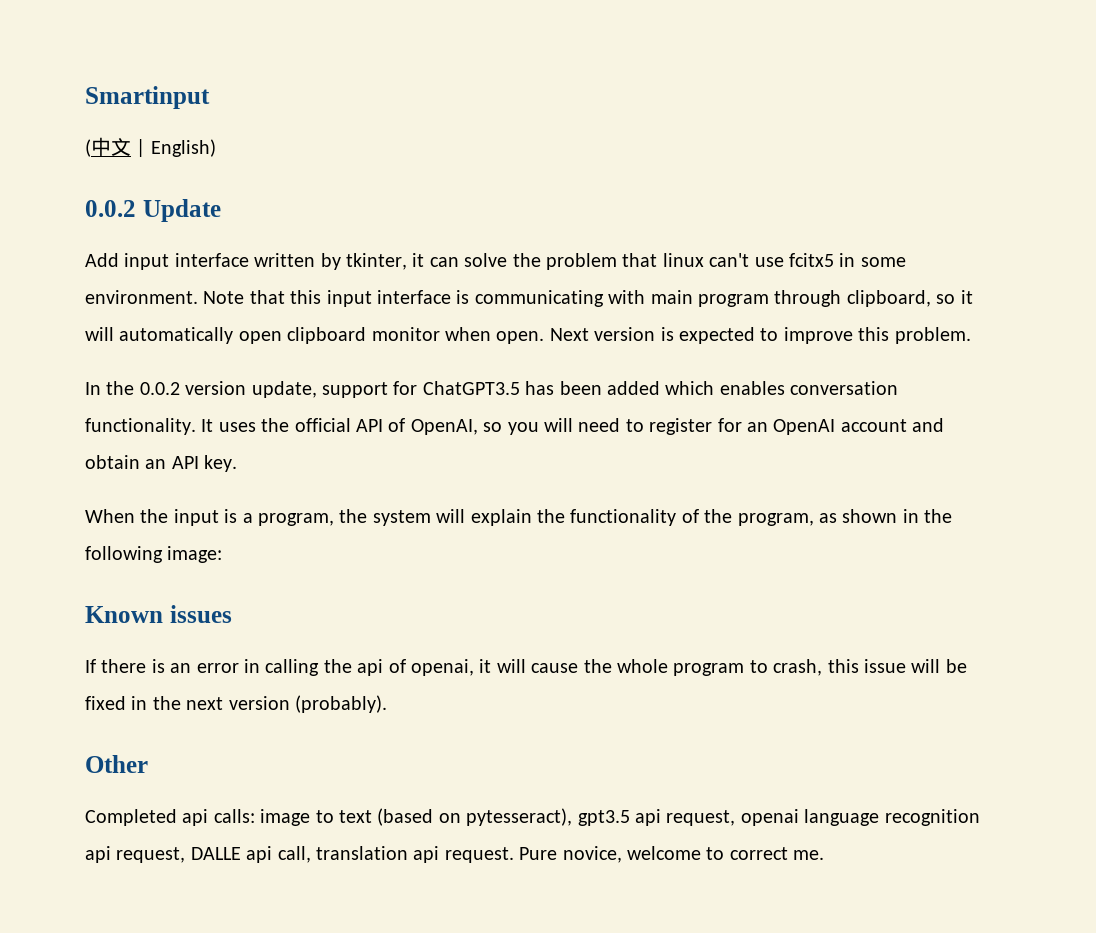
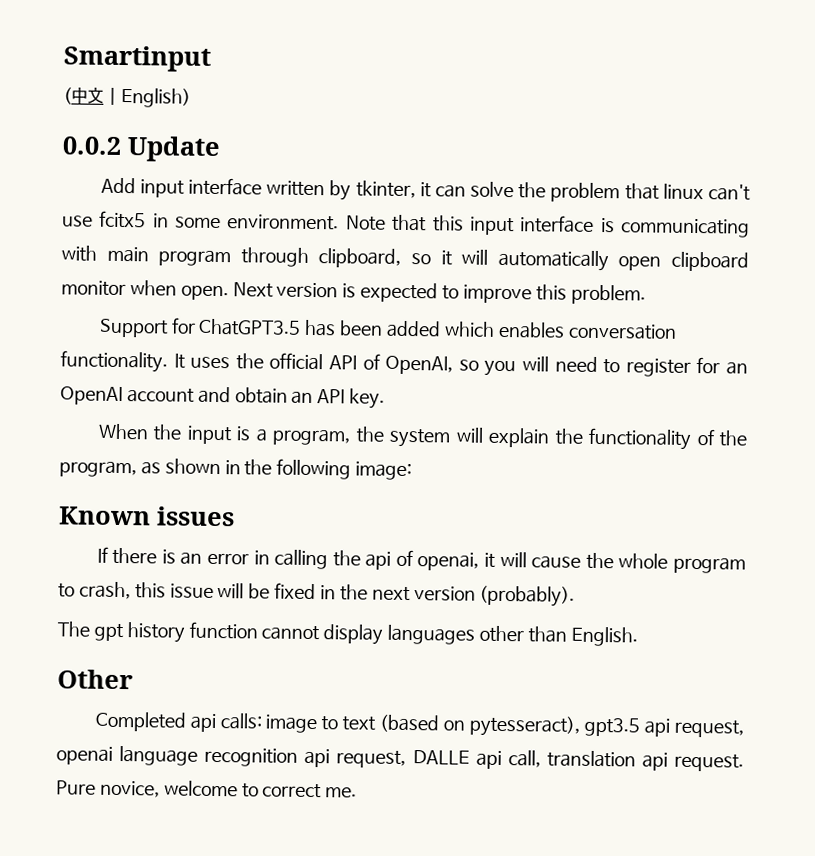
- In the 0.0.2 version update, support for ChatGPT3.5 has been added which enables conversation functionality.
+ Support for ChatGPT3.5 has been added which enables conversation functionality.
+ The gpt history function cannot display languages other than English.

